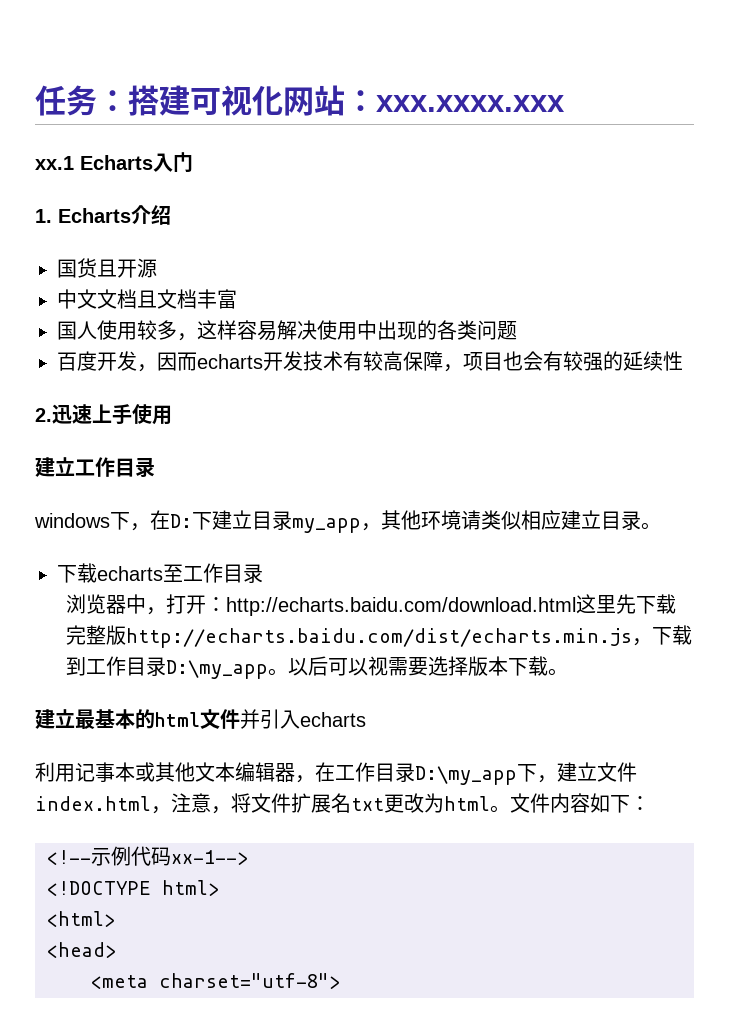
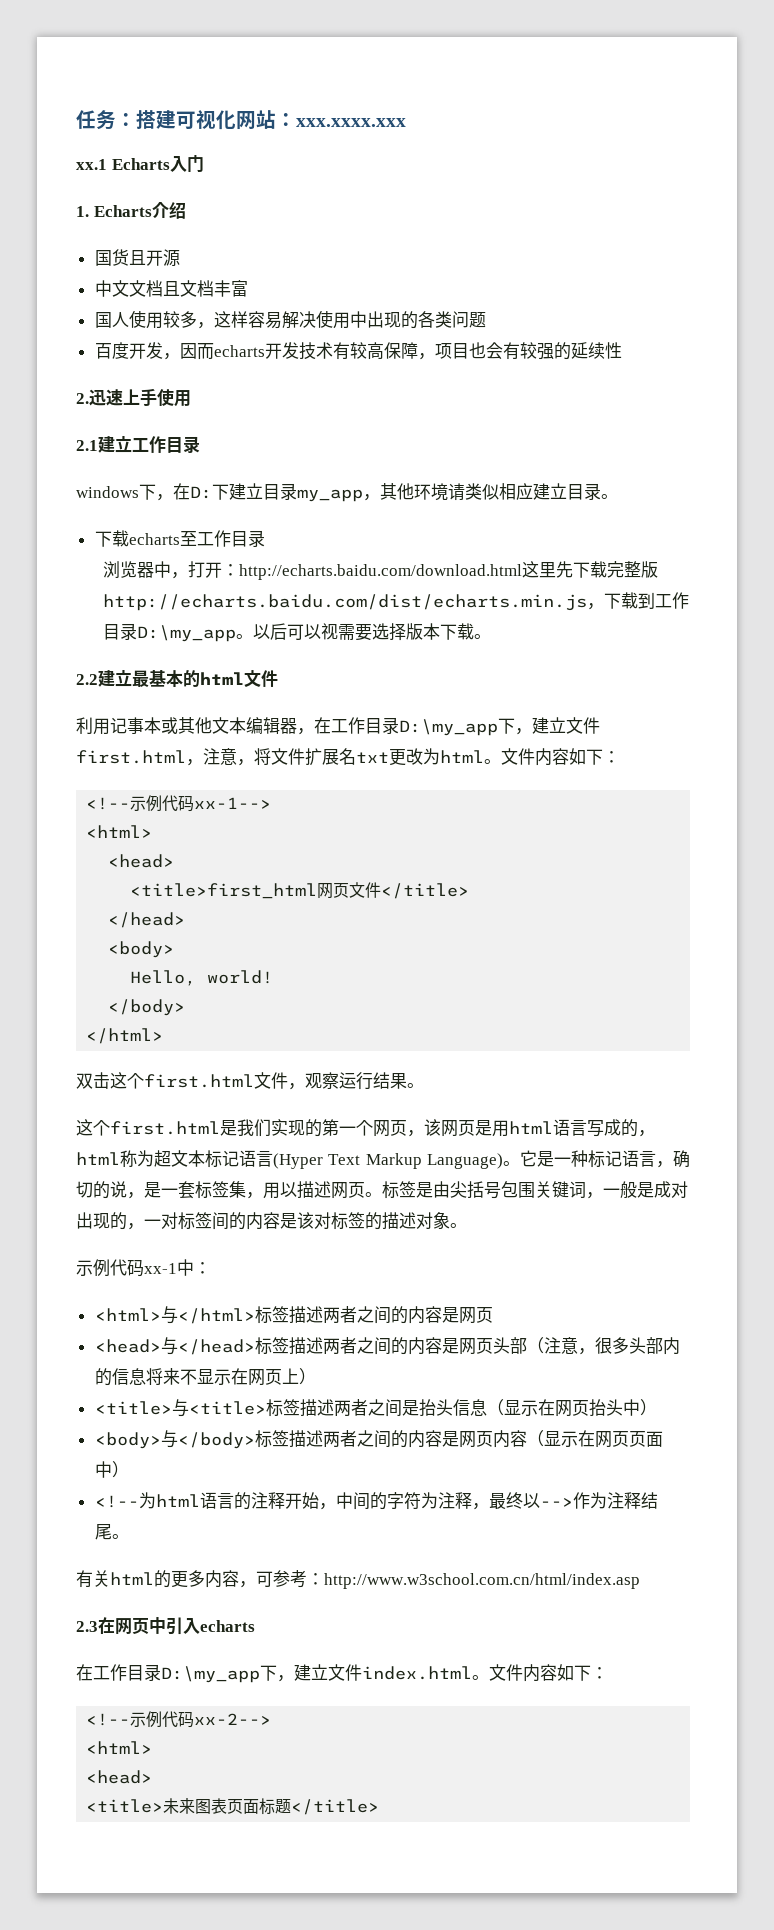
- 建立工作目录
+ 2.1建立工作目录
- 建立最基本的html文件并引入echarts
+ 2.2建立最基本的html文件
- 利用记事本或其他文本编辑器，在工作目录D:\my_app下，建立文件index.html，注意，将文件扩展名txt更改为html。
+ 利用记事本或其他文本编辑器，在工作目录D:\my_app下，建立文件first.html，注意，将文件扩展名txt更改为html。
  <!--示例代码xx-1-->
- <!DOCTYPE html>
  <html>
  <head>
- <meta charset="utf-8">
+ <title>first_html网页文件</title>
+ </head>
+ <body>
+ Hello, world!
+ </body>
+ </html>
+ 双击这个first.html文件，观察运行结果。
+ 这个first.html是我们实现的第一个网页，该网页是用html语言写成的，html称为超文本标记语言(Hyper Text Markup Language)。它是一种标记语言，确切的说，是一套标签集，用以描述网页。标签是由尖括号包围关键词，一般是成对出现的，一对标签间的内容是该对标签的描述对象。
+ 示例代码xx-1中：
+ <html>与</html>标签描述两者之间的内容是网页
+ <head>与</head>标签描述两者之间的内容是网页头部（注意，很多头部内的信息将来不显示在网页上）
+ <title>与<title>标签描述两者之间是抬头信息（显示在网页抬头中）
+ <body>与</body>标签描述两者之间的内容是网页内容（显示在网页页面中）
+ <!--为html语言的注释开始，中间的字符为注释，最终以-->作为注释结尾。
+ 有关html的更多内容，可参考：http://www.w3school.com.cn/html/index.asp
+ 2.3在网页中引入echarts
+ 在工作目录D:\my_app下，建立文件index.html。文件内容如下：
+ <!--示例代码xx-2-->
+ <html>
+ <head>
+ <title>未来图表页面标题</title>

